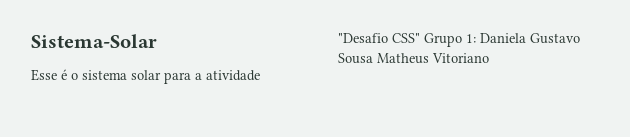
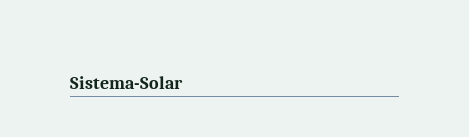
- Esse é o sistema solar para a atividade "Desafio CSS" Grupo 1: Daniela Gustavo Sousa Matheus Vitoriano

